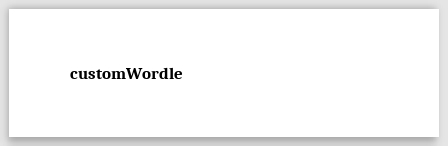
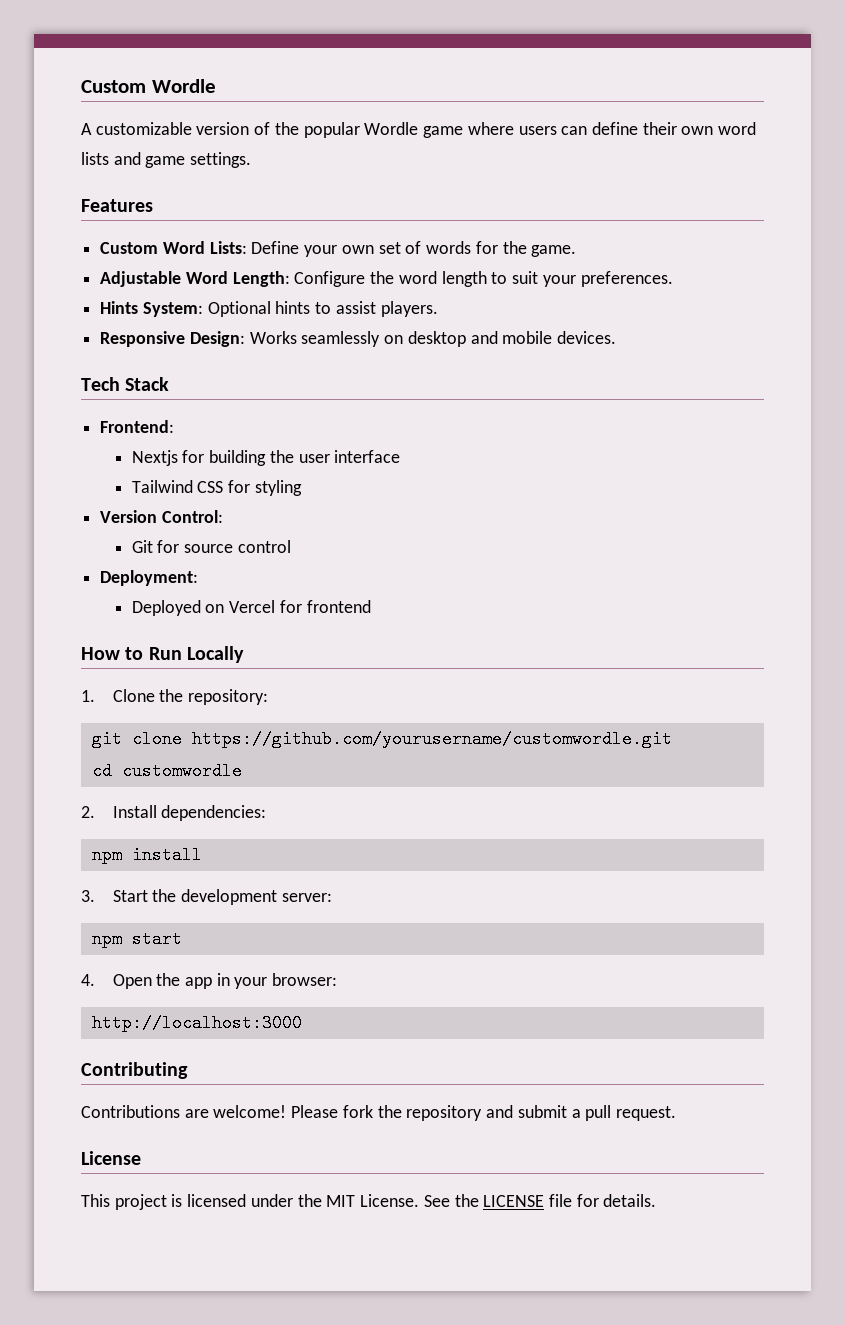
- customWordle
+ Custom Wordle
+ A customizable version of the popular Wordle game where users can define their own word lists and game settings.
+ Features
+ Custom Word Lists: Define your own set of words for the game.
+ Adjustable Word Length: Configure the word length to suit your preferences.
+ Hints System: Optional hints to assist players.
+ Responsive Design: Works seamlessly on desktop and mobile devices.
+ Tech Stack
+ Frontend:
+ Nextjs for building the user interface
+ Tailwind CSS for styling
+ Version Control:
+ Git for source control
+ Deployment:
+ Deployed on Vercel for frontend
+ How to Run Locally
+ 1. Clone the repository:
+ git clone https://github.com/yourusername/customwordle.git
+ cd customwordle
+ 2. Install dependencies:
+ npm install
+ 3. Start the development server:
+ npm start
+ 4. Open the app in your browser:
+ http://localhost:3000
+ Contributing
+ Contributions are welcome! Please fork the repository and submit a pull request.
+ License
+ This project is licensed under the MIT License. See the LICENSE file for details.

